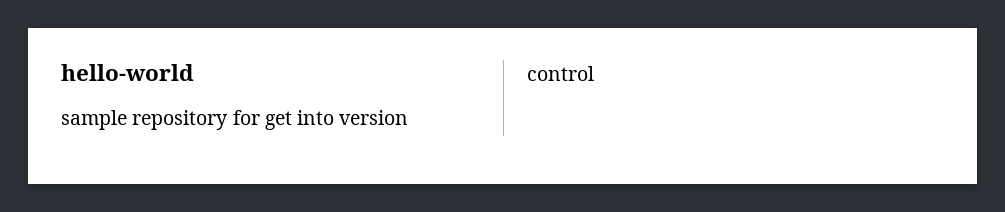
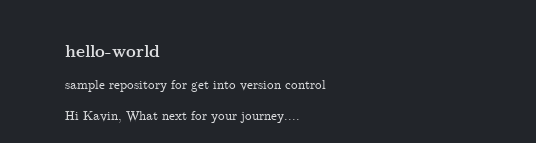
+ Hi Kavin, What next for your journey....

